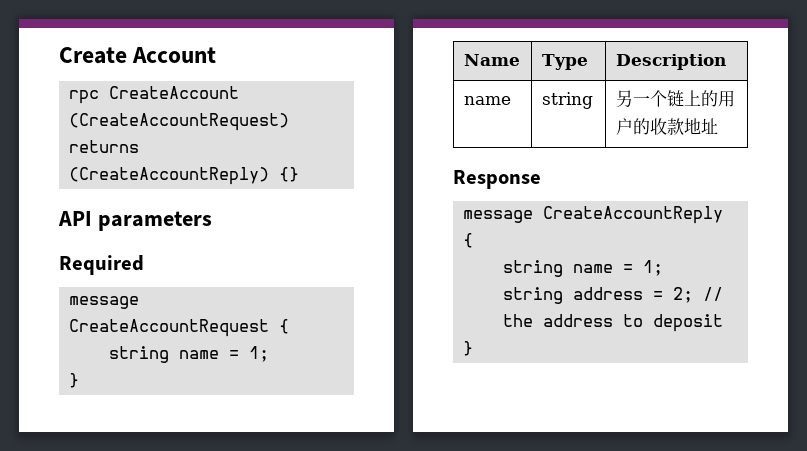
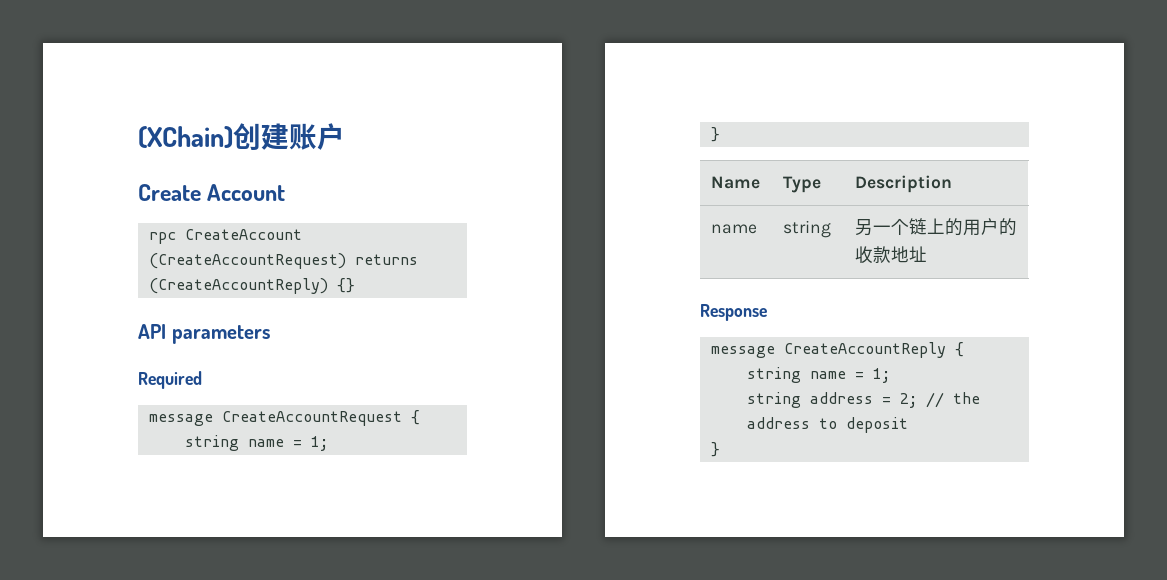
+ (XChain)创建账户

